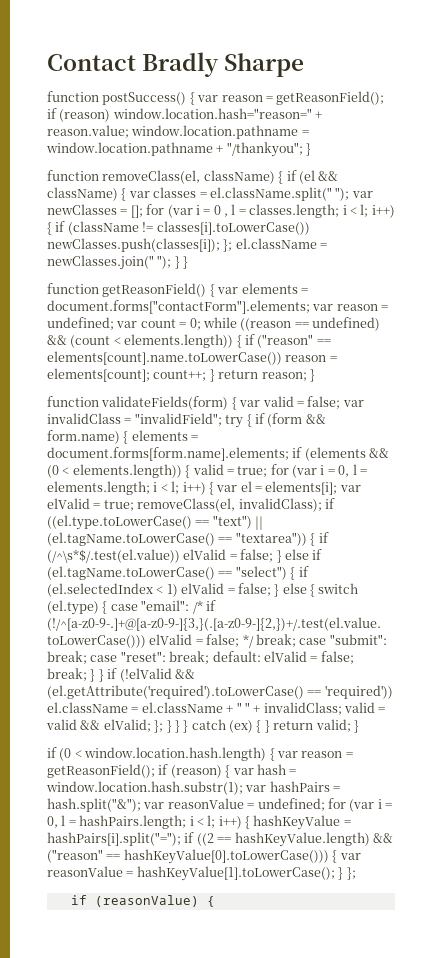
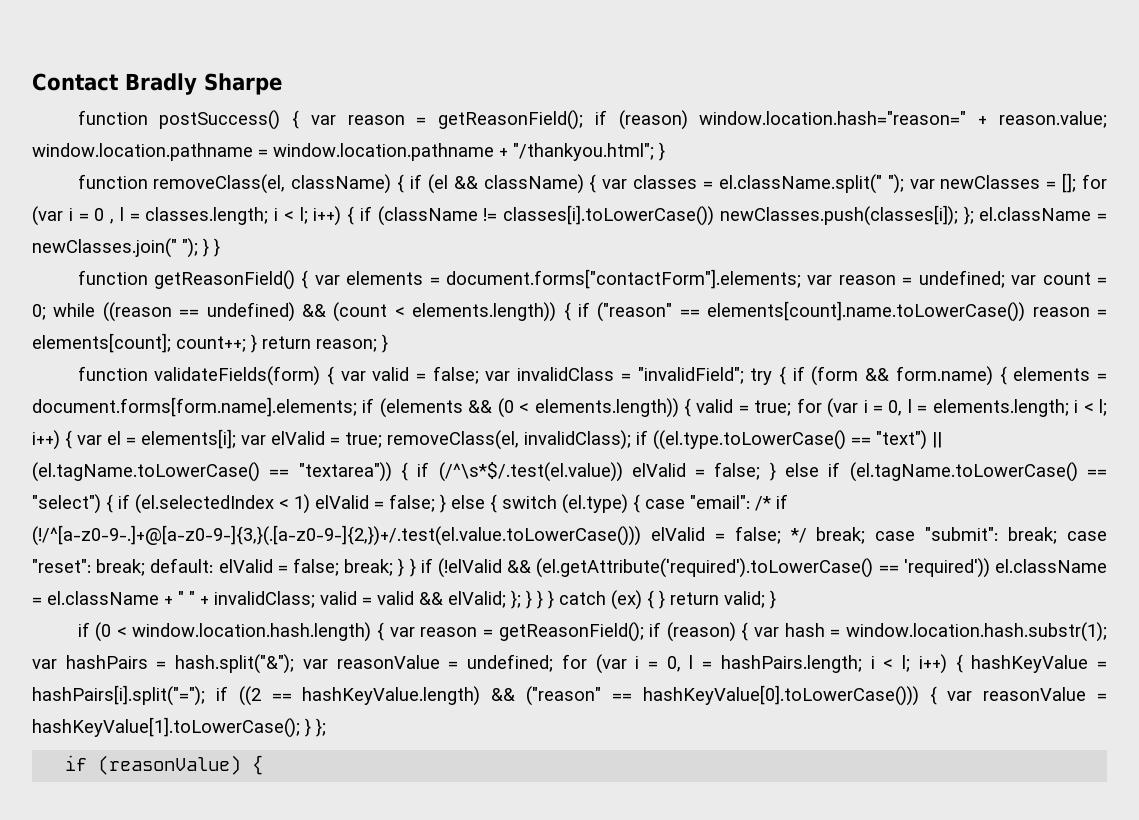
- function postSuccess() { var reason = getReasonField(); if (reason) window.location.hash="reason=" + reason.value; window.location.pathname = window.location.pathname + "/thankyou"; }
+ function postSuccess() { var reason = getReasonField(); if (reason) window.location.hash="reason=" + reason.value; window.location.pathname = window.location.pathname + "/thankyou.html"; }

